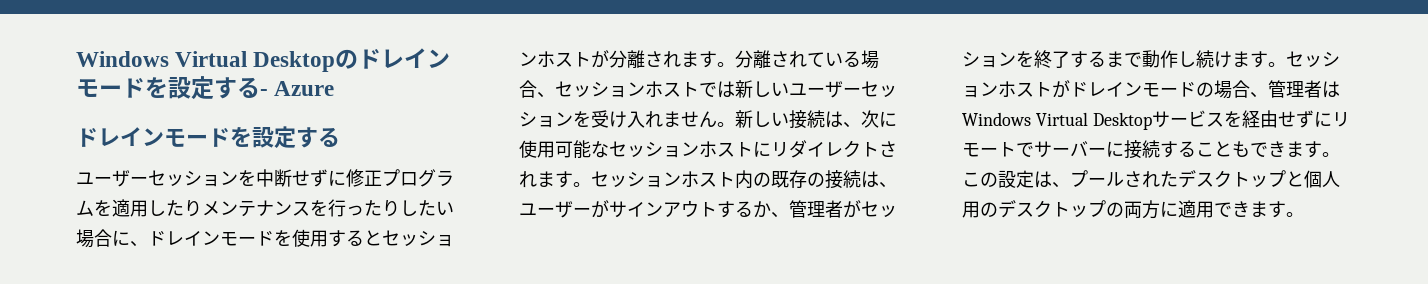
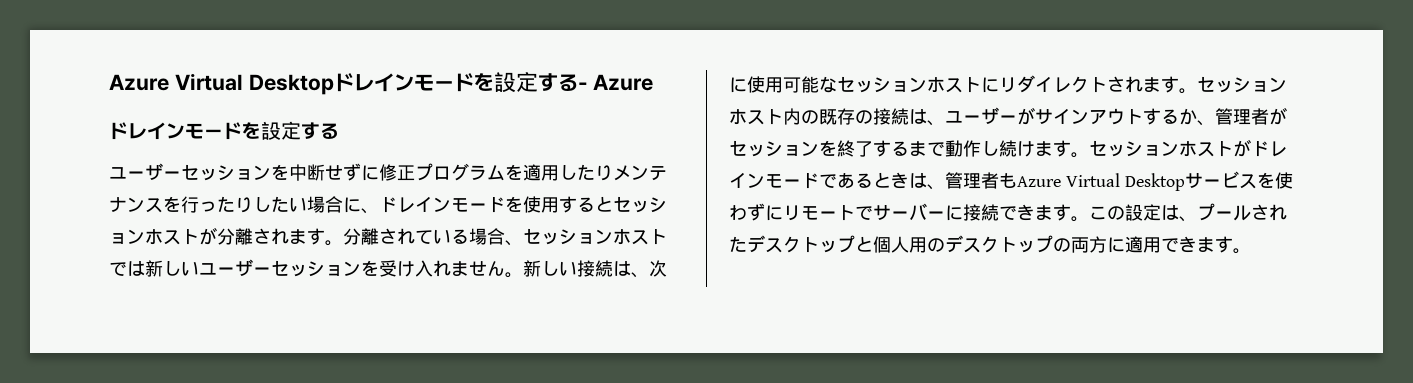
- Windows Virtual Desktopのドレインモードを設定する- Azure
+ Azure Virtual Desktopドレインモードを設定する- Azure
- セッションホストがドレインモードの場合、管理者はWindows Virtual Desktopサービスを経由せずにリモートでサーバーに接続することもできます。
+ セッションホストがドレインモードであるときは、管理者もAzure Virtual Desktopサービスを使わずにリモートでサーバーに接続できます。

